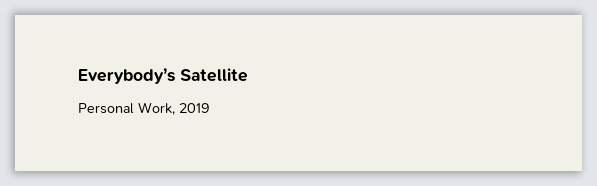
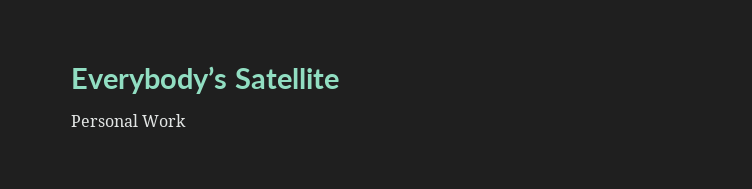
- Personal Work, 2019
+ Personal Work

